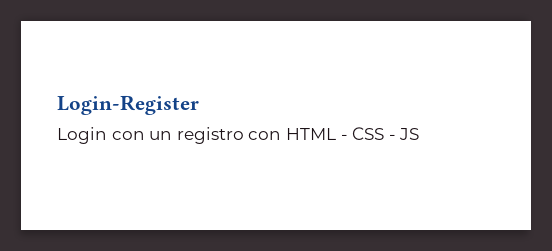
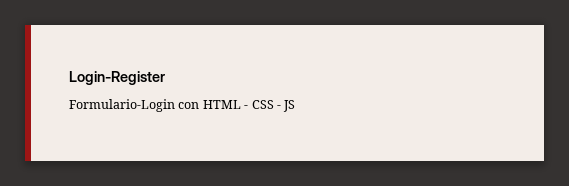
- Login con un registro con HTML - CSS - JS
+ Formulario-Login con HTML - CSS - JS

